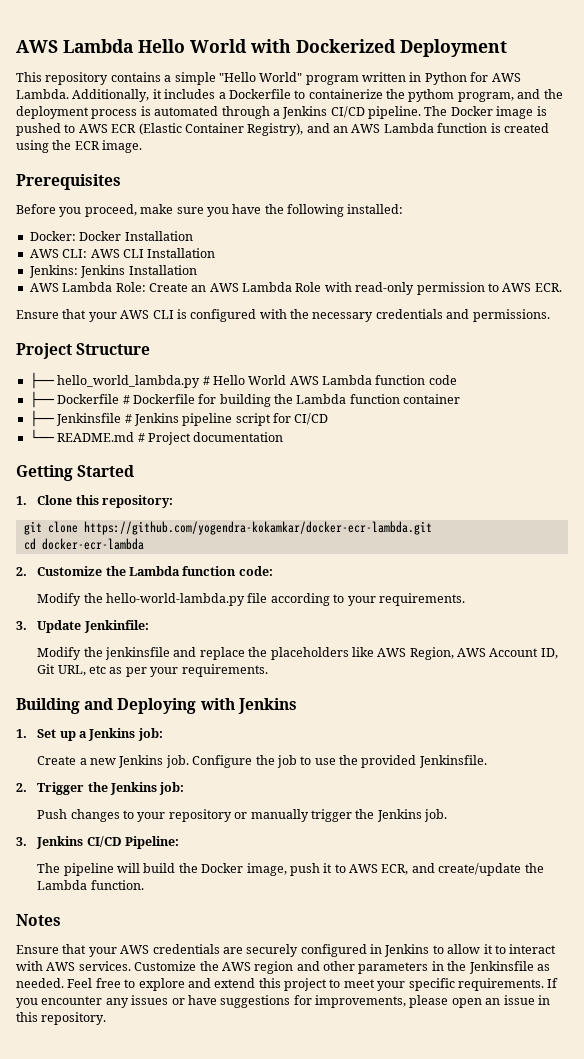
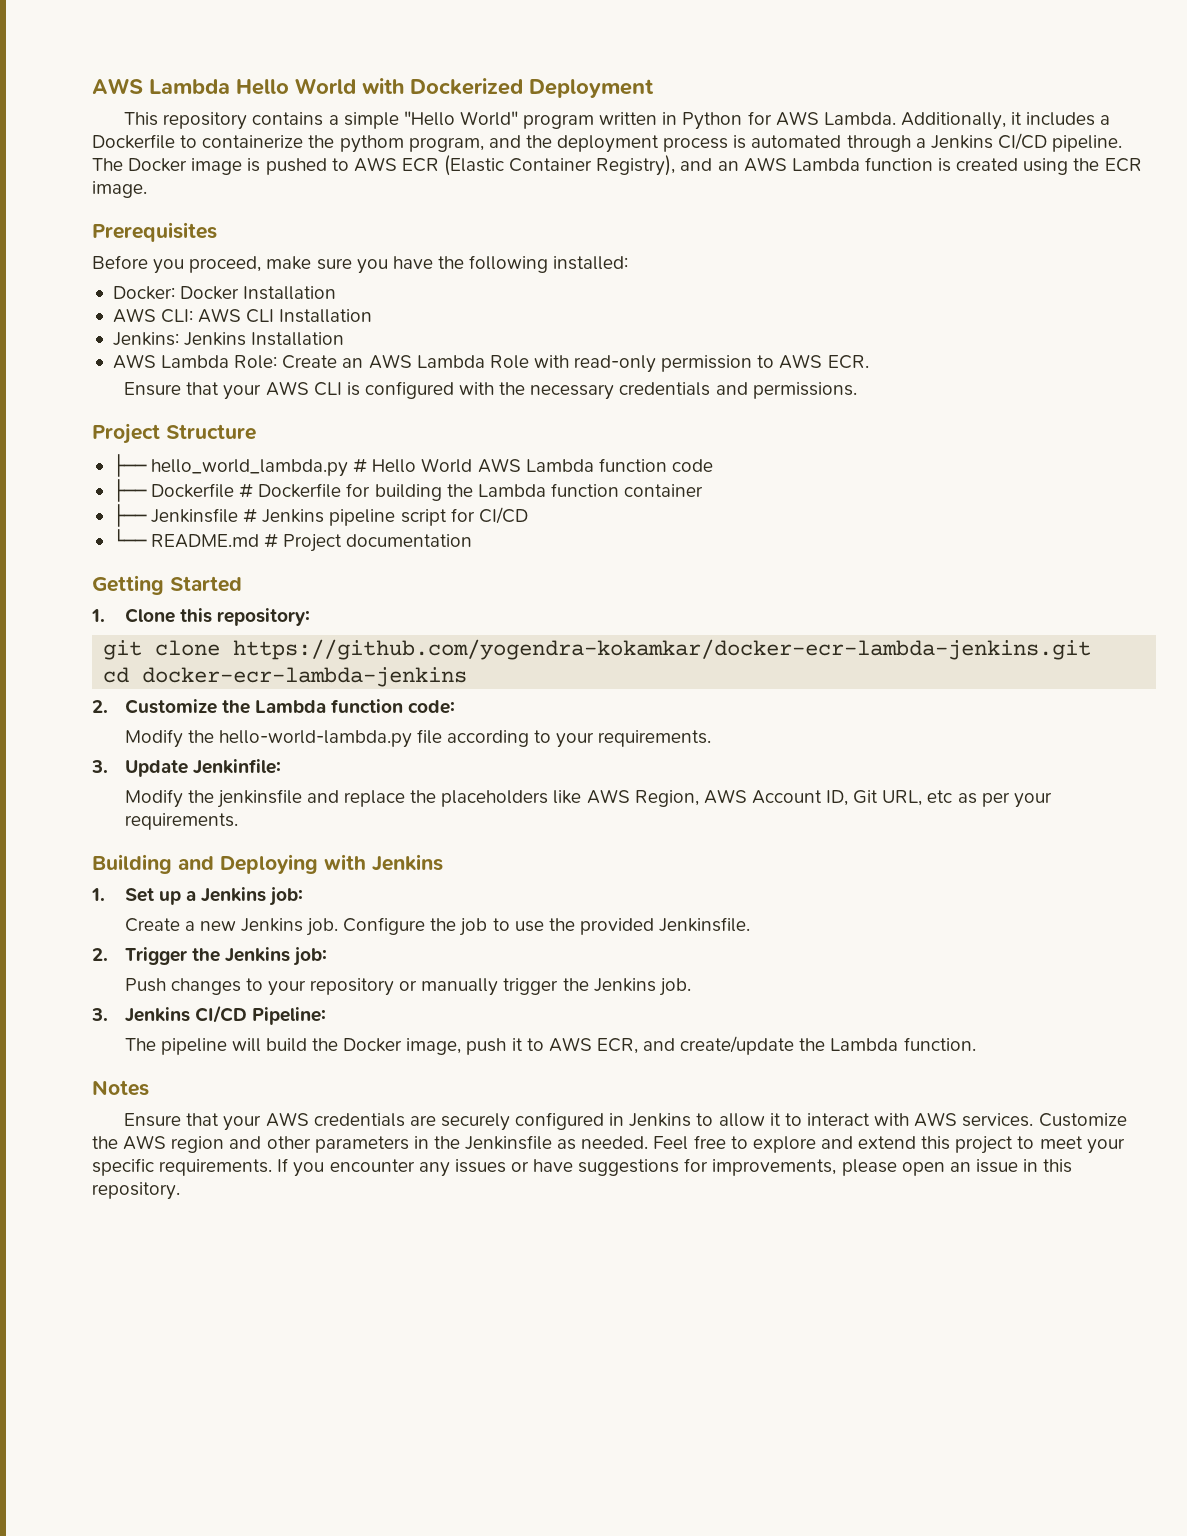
- git clone https://github.com/yogendra-kokamkar/docker-ecr-lambda.git
+ git clone https://github.com/yogendra-kokamkar/docker-ecr-lambda-jenkins.git
- cd docker-ecr-lambda
+ cd docker-ecr-lambda-jenkins

